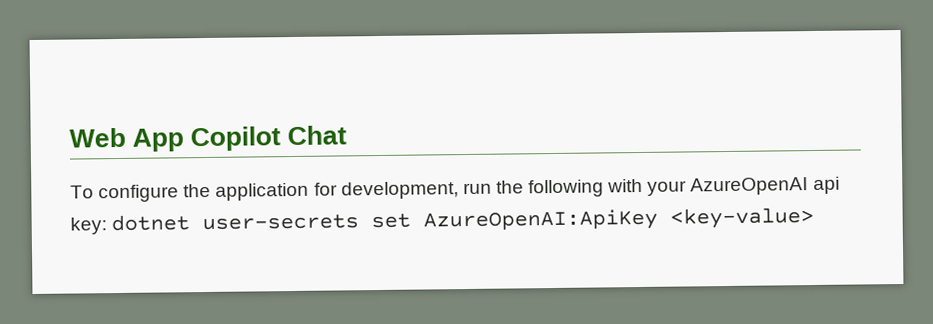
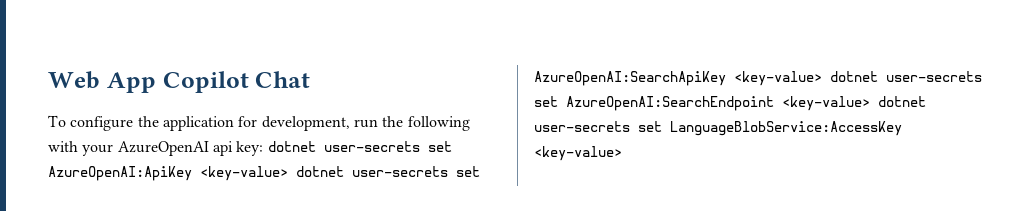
- To configure the application for development, run the following with your AzureOpenAI api key: dotnet user-secrets set AzureOpenAI:ApiKey <key-value>
+ To configure the application for development, run the following with your AzureOpenAI api key: dotnet user-secrets set AzureOpenAI:ApiKey <key-value> dotnet user-secrets set AzureOpenAI:SearchApiKey <key-value> dotnet user-secrets set AzureOpenAI:SearchEndpoint <key-value> dotnet user-secrets set LanguageBlobService:AccessKey <key-value>

